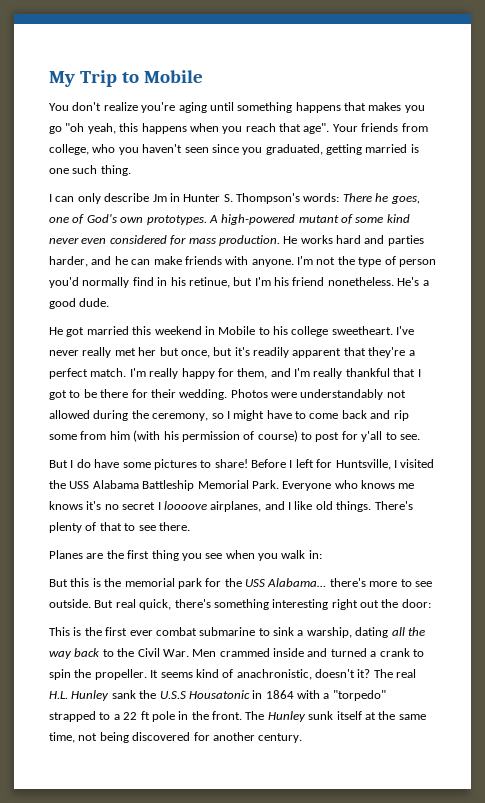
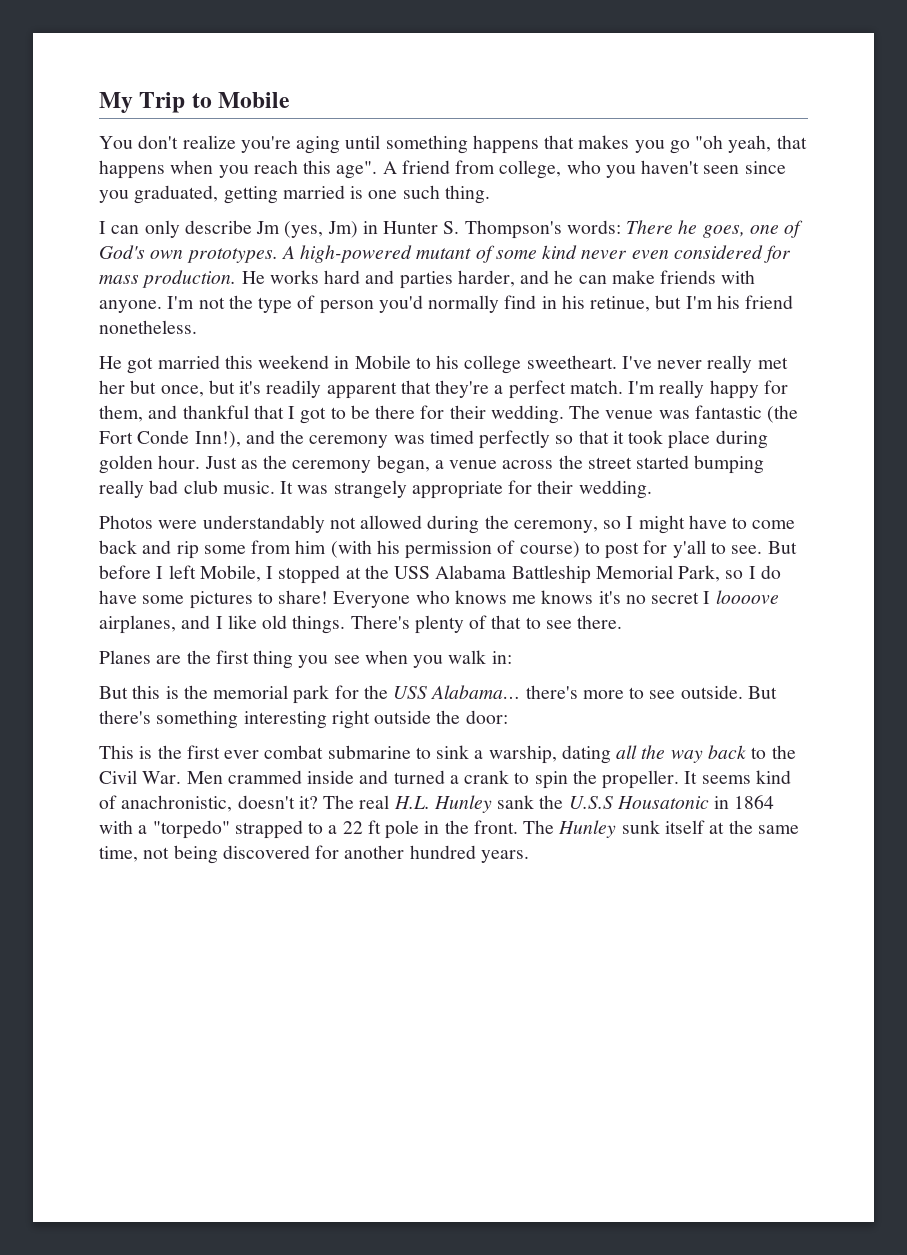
- You don't realize you're aging until something happens that makes you go "oh yeah, this happens when you reach that age". Your friends from college, who you haven't seen since you graduated, getting married is one such thing.
+ You don't realize you're aging until something happens that makes you go "oh yeah, that happens when you reach this age". A friend from college, who you haven't seen since you graduated, getting married is one such thing.
- I can only describe Jm in Hunter S. Thompson's words: There he goes, one of God's own prototypes.
+ I can only describe Jm (yes, Jm) in Hunter S. Thompson's words: There he goes, one of God's own prototypes.
- He's a good dude.
- I'm really happy for them, and I'm really thankful that I got to be there for their wedding. Photos were understandably not allowed during the ceremony, so I might have to come back and rip some from him (with his permission of course) to post for y'all to see.
- But I do have some pictures to share!
+ I'm really happy for them, and thankful that I got to be there for their wedding. The venue was fantastic (the Fort Conde Inn!), and the ceremony was timed perfectly so that it took place during golden hour. Just as the ceremony began, a venue across the street started bumping really bad club music. It was strangely appropriate for their wedding.
+ Photos were understandably not allowed during the ceremony, so I might have to come back and rip some from him (with his permission of course) to post for y'all to see. But before I left Mobile, I stopped at the USS Alabama Battleship Memorial Park, so I do have some pictures to share!
- Before I left for Huntsville, I visited the USS Alabama Battleship Memorial Park.
- But real quick, there's something interesting right out the door:
+ But there's something interesting right outside the door:
- The Hunley sunk itself at the same time, not being discovered for another century.
+ The Hunley sunk itself at the same time, not being discovered for another hundred years.

